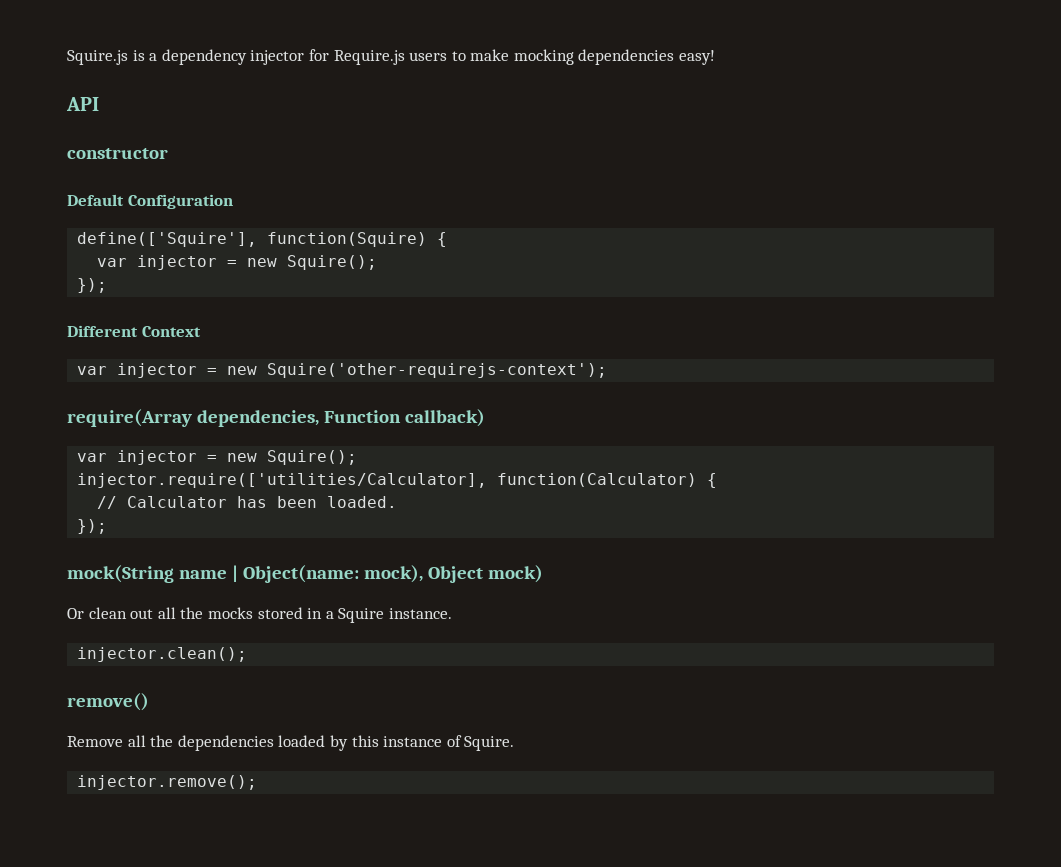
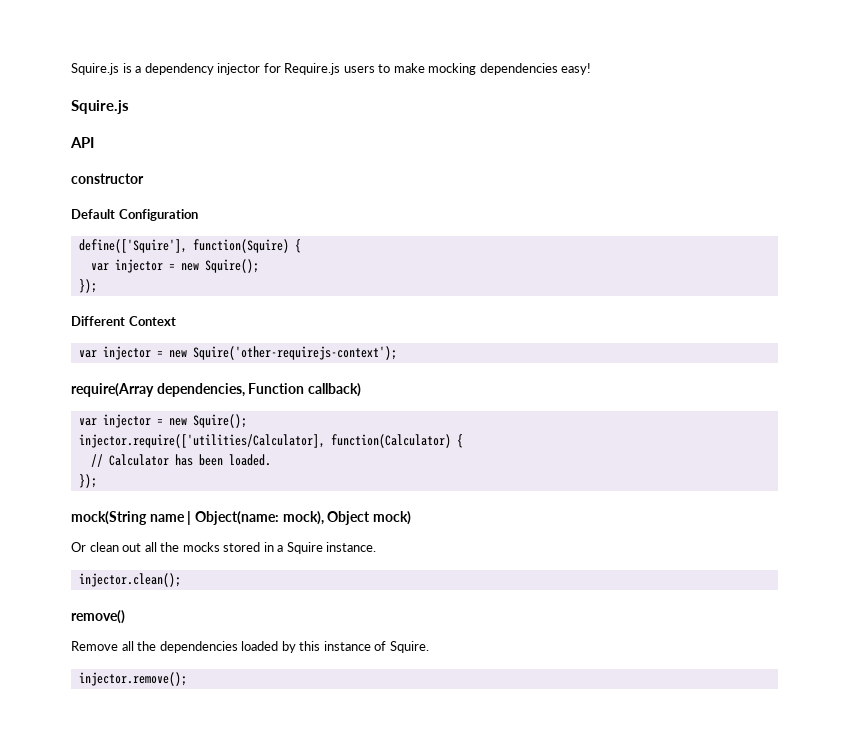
  Squire.js is a dependency injector for Require.js users to make mocking dependencies easy!
+ Squire.js

